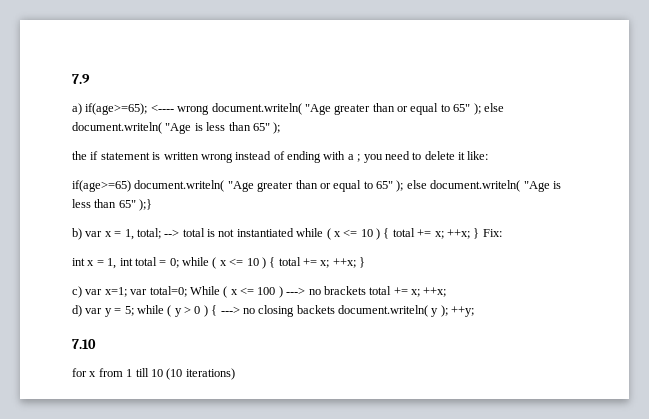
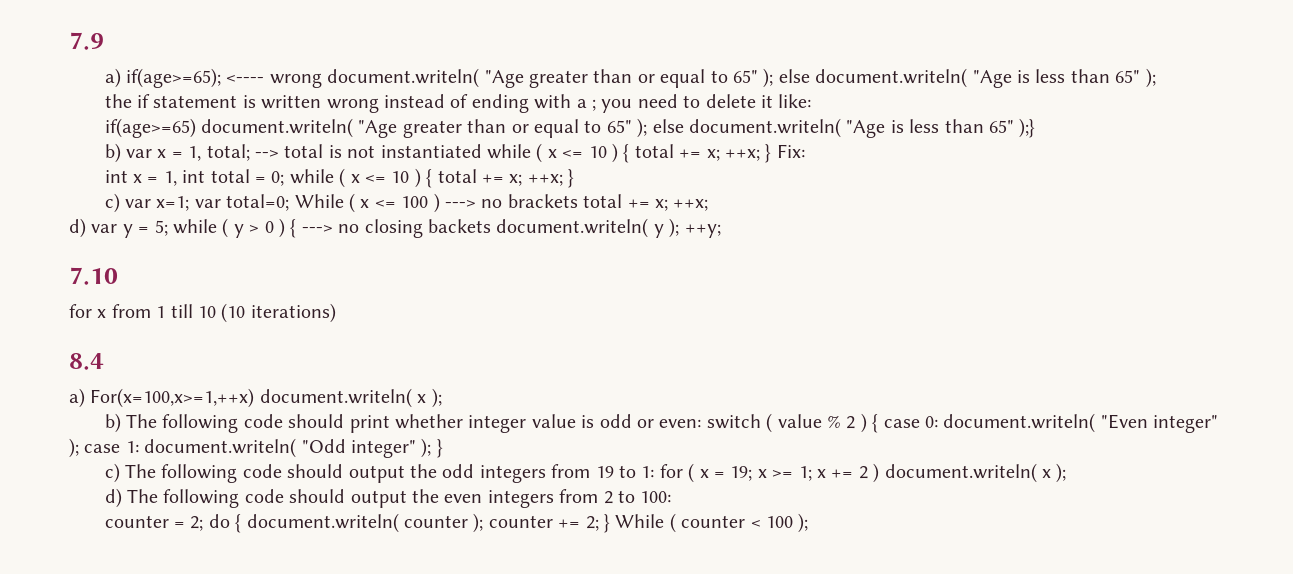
+ 8.4
+ a) For(x=100,x>=1,++x) document.writeln( x );
+ b) The following code should print whether integer value is odd or even: switch ( value % 2 ) { case 0: document.writeln( "Even integer" ); case 1: document.writeln( "Odd integer" ); }
+ c) The following code should output the odd integers from 19 to 1: for ( x = 19; x >= 1; x += 2 ) document.writeln( x );
+ d) The following code should output the even integers from 2 to 100:
+ counter = 2; do { document.writeln( counter ); counter += 2; } While ( counter < 100 );

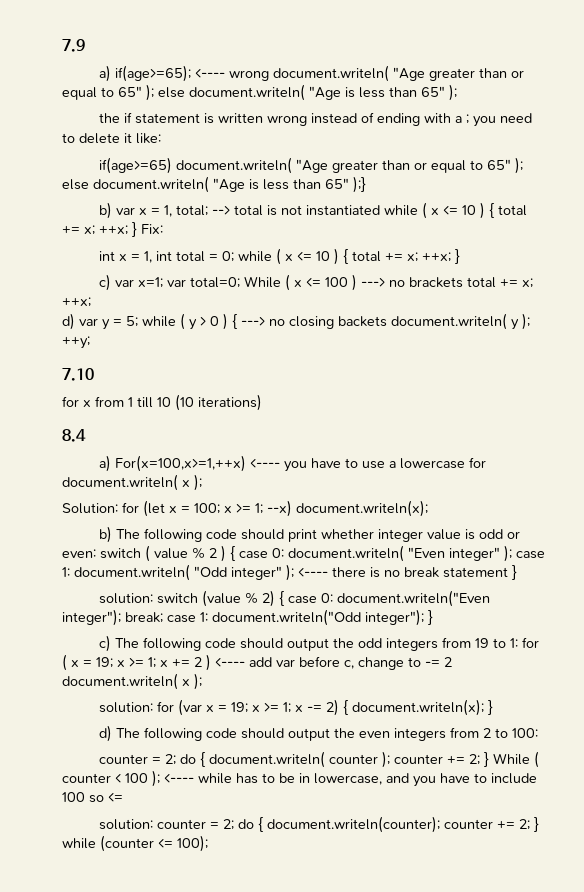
- a) For(x=100,x>=1,++x) document.writeln( x );
+ a) For(x=100,x>=1,++x) <---- you have to use a lowercase for document.writeln( x );
+ Solution: for (let x = 100; x >= 1; --x) document.writeln(x);
- b) The following code should print whether integer value is odd or even: switch ( value % 2 ) { case 0: document.writeln( "Even integer" ); case 1: document.writeln( "Odd integer" ); }
+ b) The following code should print whether integer value is odd or even: switch ( value % 2 ) { case 0: document.writeln( "Even integer" ); case 1: document.writeln( "Odd integer" ); <---- there is no break statement }
+ solution: switch (value % 2) { case 0: document.writeln("Even integer"); break; case 1: document.writeln("Odd integer"); }
- c) The following code should output the odd integers from 19 to 1: for ( x = 19; x >= 1; x += 2 ) document.writeln( x );
+ c) The following code should output the odd integers from 19 to 1: for ( x = 19; x >= 1; x += 2 ) <---- add var before c, change to -= 2 document.writeln( x );
+ solution: for (var x = 19; x >= 1; x -= 2) { document.writeln(x); }
- counter = 2; do { document.writeln( counter ); counter += 2; } While ( counter < 100 );
+ counter = 2; do { document.writeln( counter ); counter += 2; } While ( counter < 100 ); <---- while has to be in lowercase, and you have to include 100 so <=
+ solution: counter = 2; do { document.writeln(counter); counter += 2; } while (counter <= 100);

